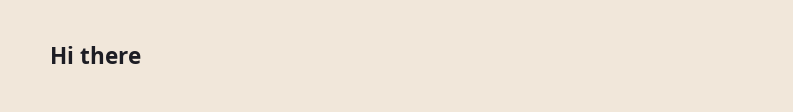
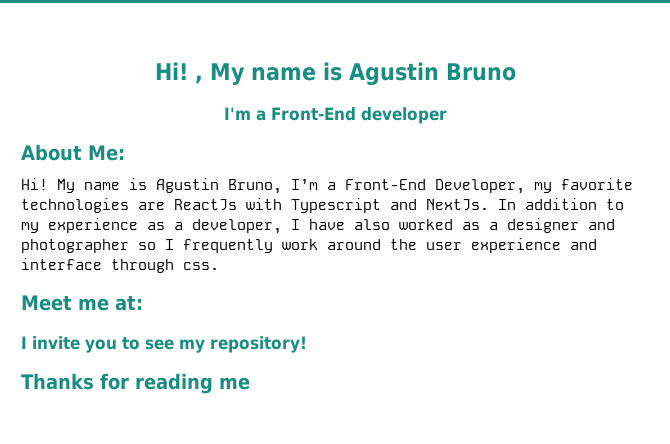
- Hi there
+ Hi! , My name is Agustin Bruno
+ I'm a Front-End developer
+ About Me:
+ Hi! My name is Agustin Bruno, I’m a Front-End Developer, my favorite technologies are ReactJs with Typescript and NextJs. In addition to my experience as a developer, I have also worked as a designer and photographer so I frequently work around the user experience and interface through css.
+ Meet me at:
+ I invite you to see my repository!
+ Thanks for reading me

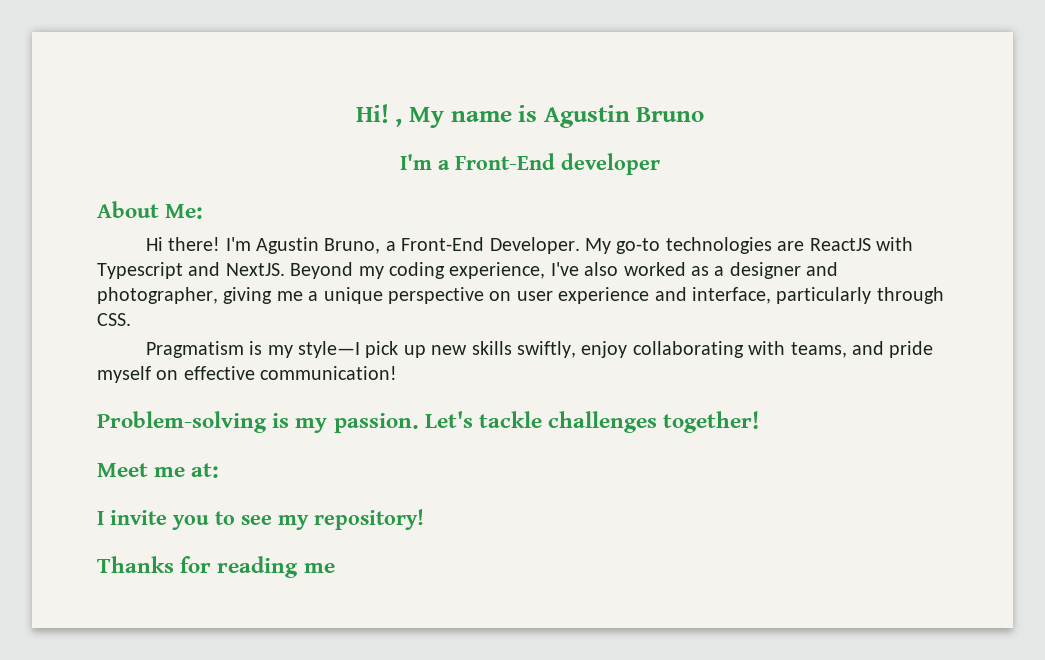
- Hi! My name is Agustin Bruno, I’m a Front-End Developer, my favorite technologies are ReactJs with Typescript and NextJs. In addition to my experience as a developer, I have also worked as a designer and photographer so I frequently work around the user experience and interface through css.
+ Hi there! I'm Agustin Bruno, a Front-End Developer. My go-to technologies are ReactJS with Typescript and NextJS. Beyond my coding experience, I've also worked as a designer and photographer, giving me a unique perspective on user experience and interface, particularly through CSS.
+ Pragmatism is my style—I pick up new skills swiftly, enjoy collaborating with teams, and pride myself on effective communication!
+ Problem-solving is my passion. Let's tackle challenges together!

